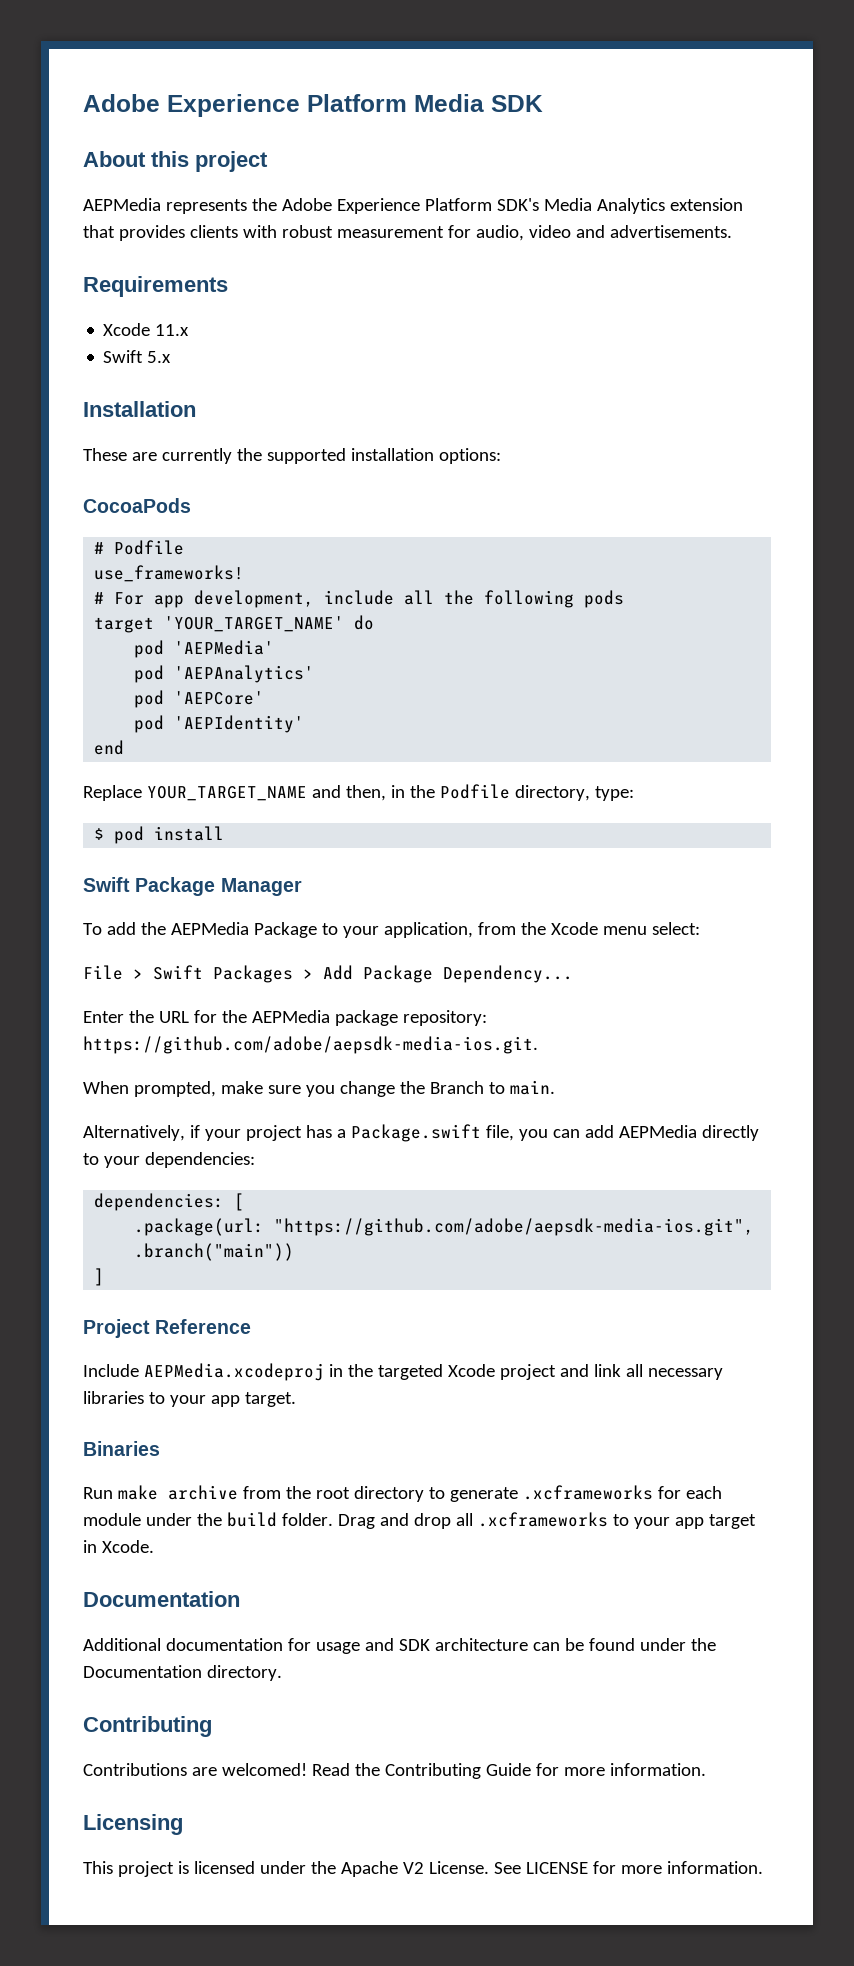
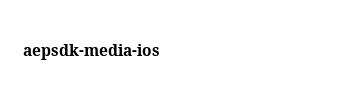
- Adobe Experience Platform Media SDK
- About this project
- AEPMedia represents the Adobe Experience Platform SDK's Media Analytics extension that provides clients with robust measurement for audio, video and advertisements.
- Requirements
- Xcode 11.x
- Swift 5.x
- Installation
- These are currently the supported installation options:
- CocoaPods
- # Podfile
- use_frameworks!
- # For app development, include all the following pods
- target 'YOUR_TARGET_NAME' do
- pod 'AEPMedia'
- pod 'AEPAnalytics'
- pod 'AEPCore'
- pod 'AEPIdentity'
- end
- Replace YOUR_TARGET_NAME and then, in the Podfile directory, type:
- $ pod install
- Swift Package Manager
- To add the AEPMedia Package to your application, from the Xcode menu select:
- File > Swift Packages > Add Package Dependency...
- Enter the URL for the AEPMedia package repository: https://github.com/adobe/aepsdk-media-ios.git.
- When prompted, make sure you change the Branch to main.
- Alternatively, if your project has a Package.swift file, you can add AEPMedia directly to your dependencies:
- dependencies: [
- .package(url: "https://github.com/adobe/aepsdk-media-ios.git", .branch("main"))
- ]
- Project Reference
- Include AEPMedia.xcodeproj in the targeted Xcode project and link all necessary libraries to your app target.
- Binaries
- Run make archive from the root directory to generate .xcframeworks for each module under the build folder. Drag and drop all .xcframeworks to your app target in Xcode.
- Documentation
- Additional documentation for usage and SDK architecture can be found under the Documentation directory.
- Contributing
- Contributions are welcomed! Read the Contributing Guide for more information.
- Licensing
- This project is licensed under the Apache V2 License. See LICENSE for more information.
+ aepsdk-media-ios

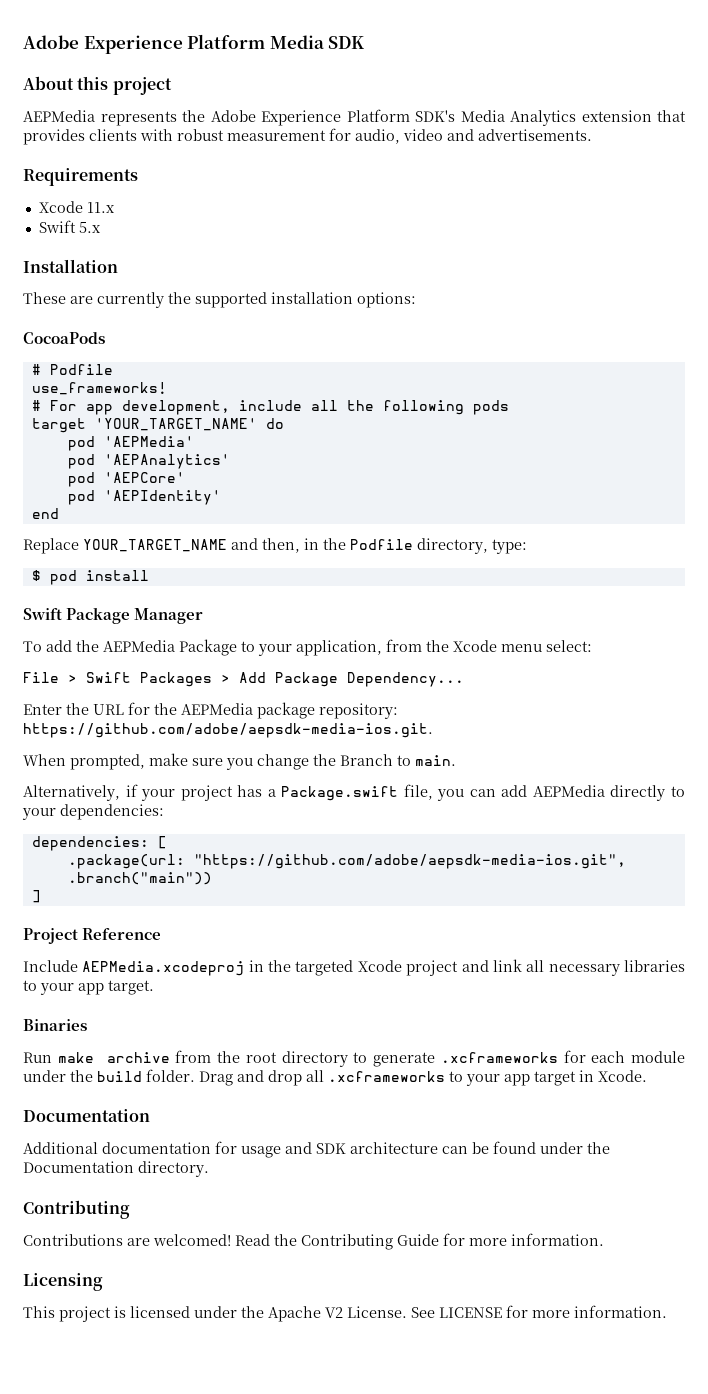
- aepsdk-media-ios
+ Adobe Experience Platform Media SDK
+ About this project
+ AEPMedia represents the Adobe Experience Platform SDK's Media Analytics extension that provides clients with robust measurement for audio, video and advertisements.
+ Requirements
+ Xcode 11.x
+ Swift 5.x
+ Installation
+ These are currently the supported installation options:
+ CocoaPods
+ # Podfile
+ use_frameworks!
+ # For app development, include all the following pods
+ target 'YOUR_TARGET_NAME' do
+ pod 'AEPMedia'
+ pod 'AEPAnalytics'
+ pod 'AEPCore'
+ pod 'AEPIdentity'
+ end
+ Replace YOUR_TARGET_NAME and then, in the Podfile directory, type:
+ $ pod install
+ Swift Package Manager
+ To add the AEPMedia Package to your application, from the Xcode menu select:
+ File > Swift Packages > Add Package Dependency...
+ Enter the URL for the AEPMedia package repository: https://github.com/adobe/aepsdk-media-ios.git.
+ When prompted, make sure you change the Branch to main.
+ Alternatively, if your project has a Package.swift file, you can add AEPMedia directly to your dependencies:
+ dependencies: [
+ .package(url: "https://github.com/adobe/aepsdk-media-ios.git", .branch("main"))
+ ]
+ Project Reference
+ Include AEPMedia.xcodeproj in the targeted Xcode project and link all necessary libraries to your app target.
+ Binaries
+ Run make archive from the root directory to generate .xcframeworks for each module under the build folder. Drag and drop all .xcframeworks to your app target in Xcode.
+ Documentation
+ Additional documentation for usage and SDK architecture can be found under the Documentation directory.
+ Contributing
+ Contributions are welcomed! Read the Contributing Guide for more information.
+ Licensing
+ This project is licensed under the Apache V2 License. See LICENSE for more information.

